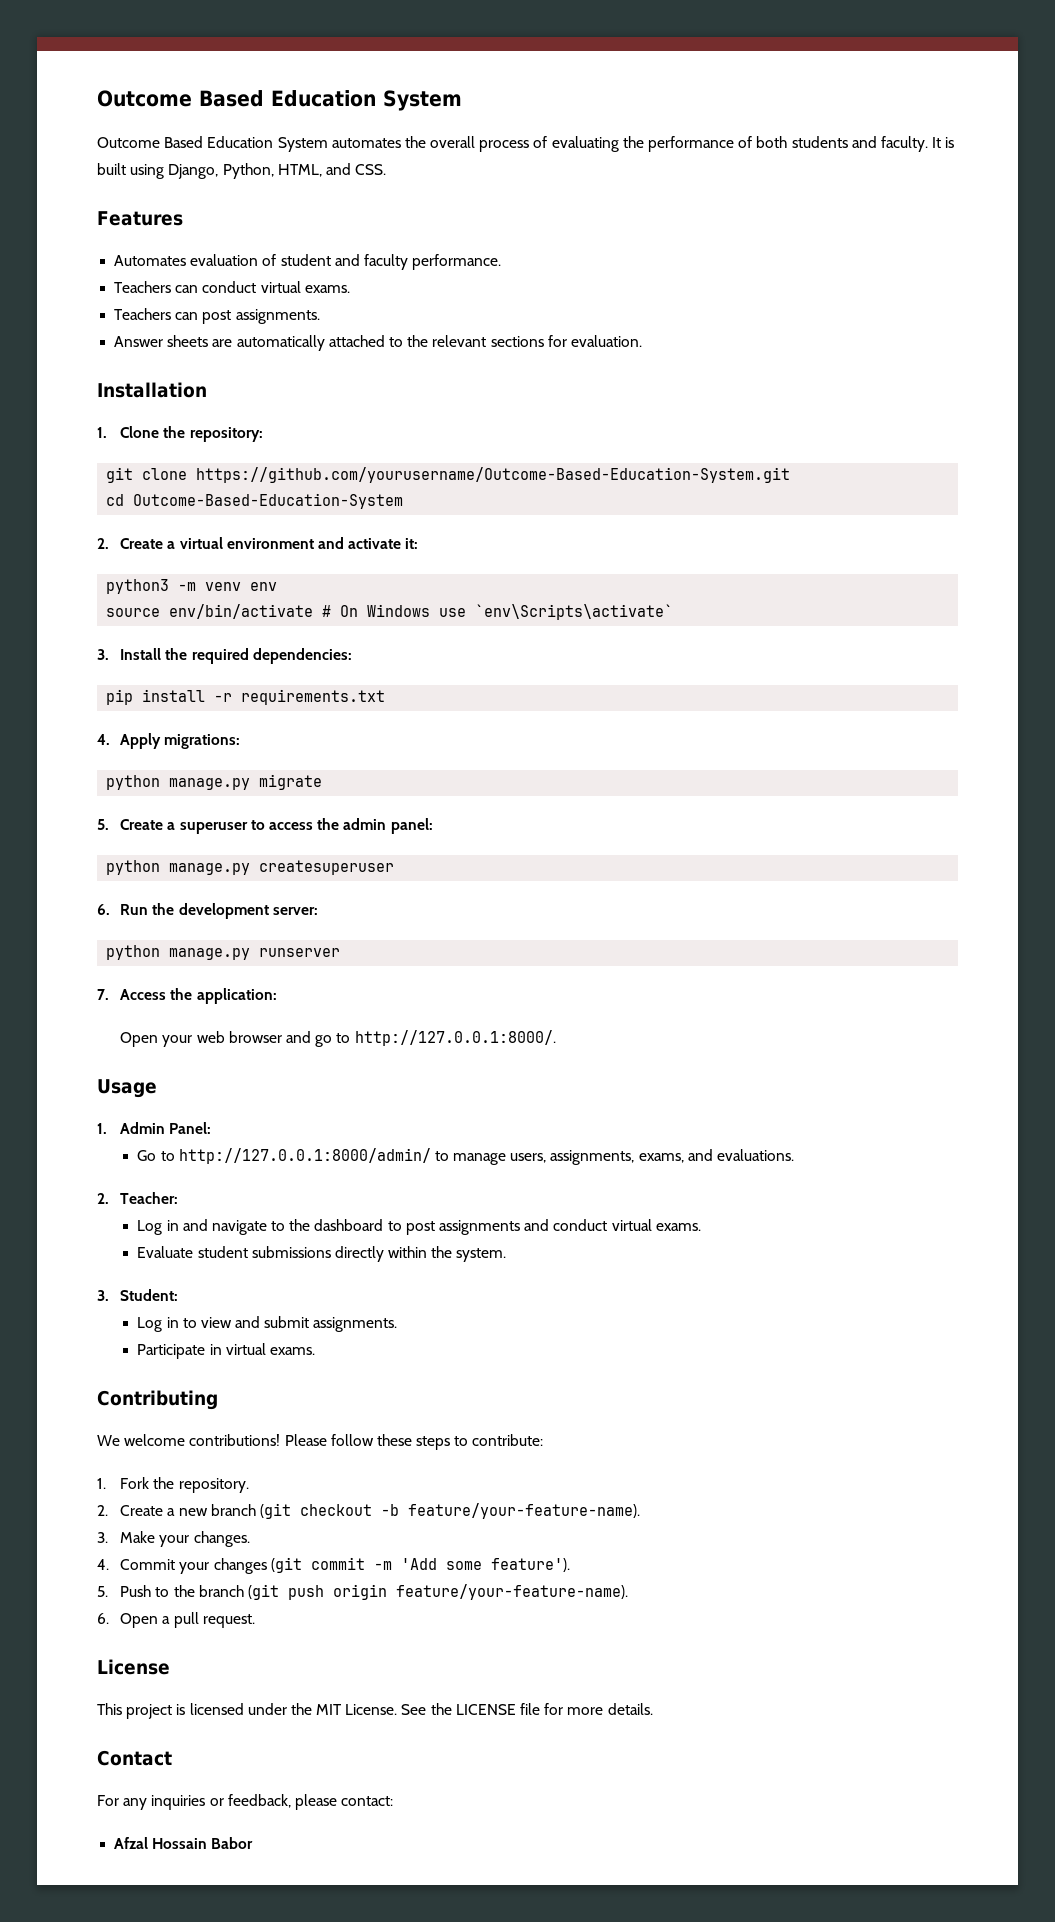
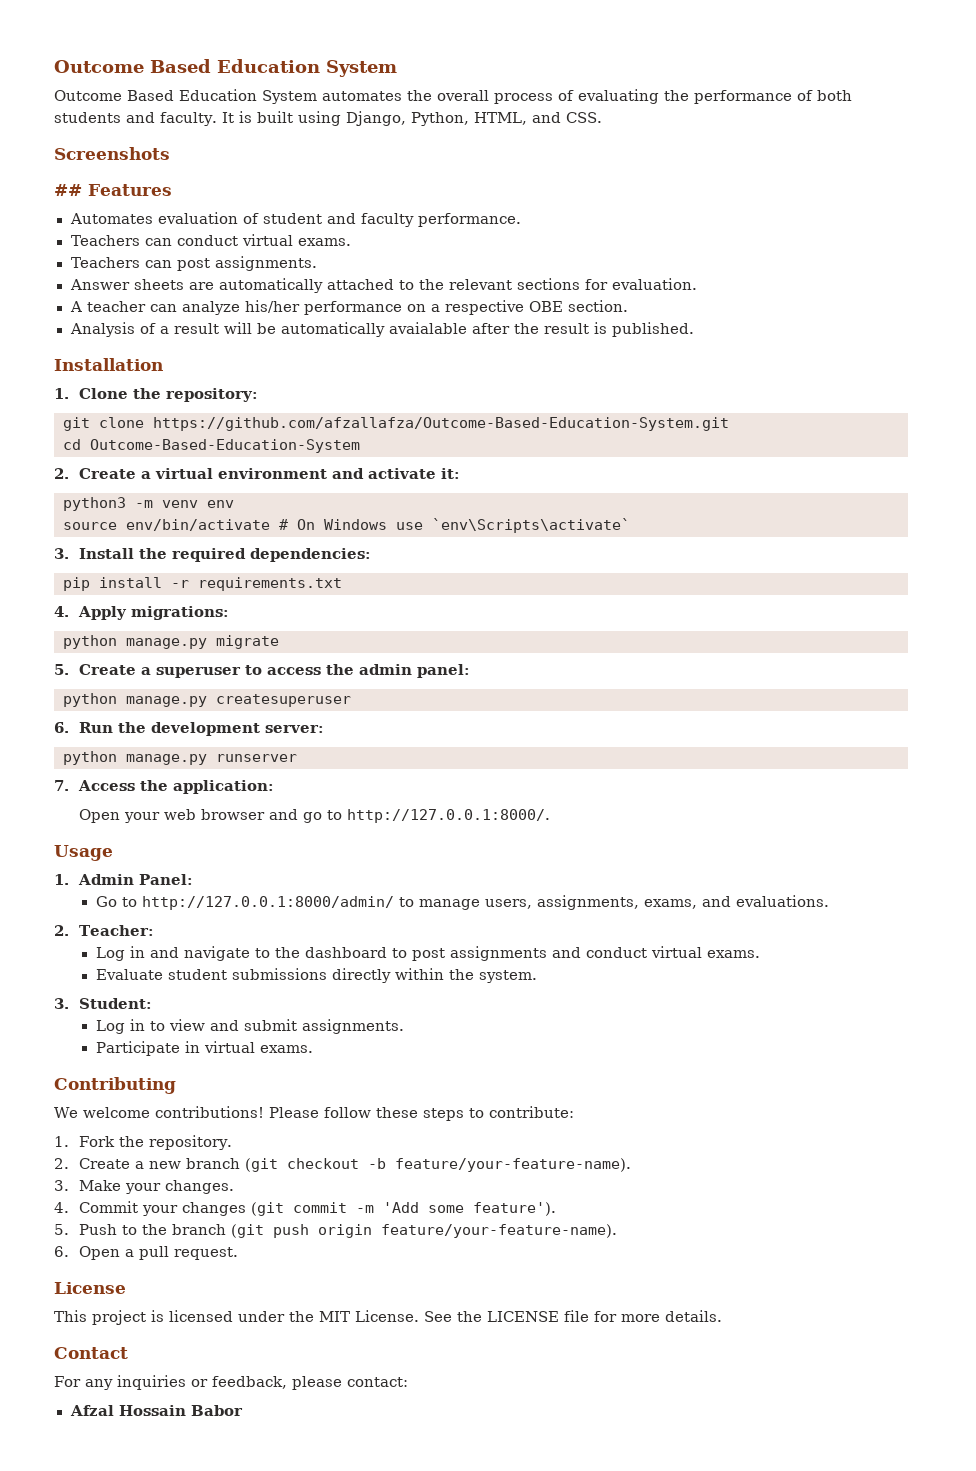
- Features
+ Screenshots
+ ## Features
+ A teacher can analyze his/her performance on a respective OBE section.
+ Analysis of a result will be automatically avaialable after the result is published.
- git clone https://github.com/yourusername/Outcome-Based-Education-System.git
+ git clone https://github.com/afzallafza/Outcome-Based-Education-System.git

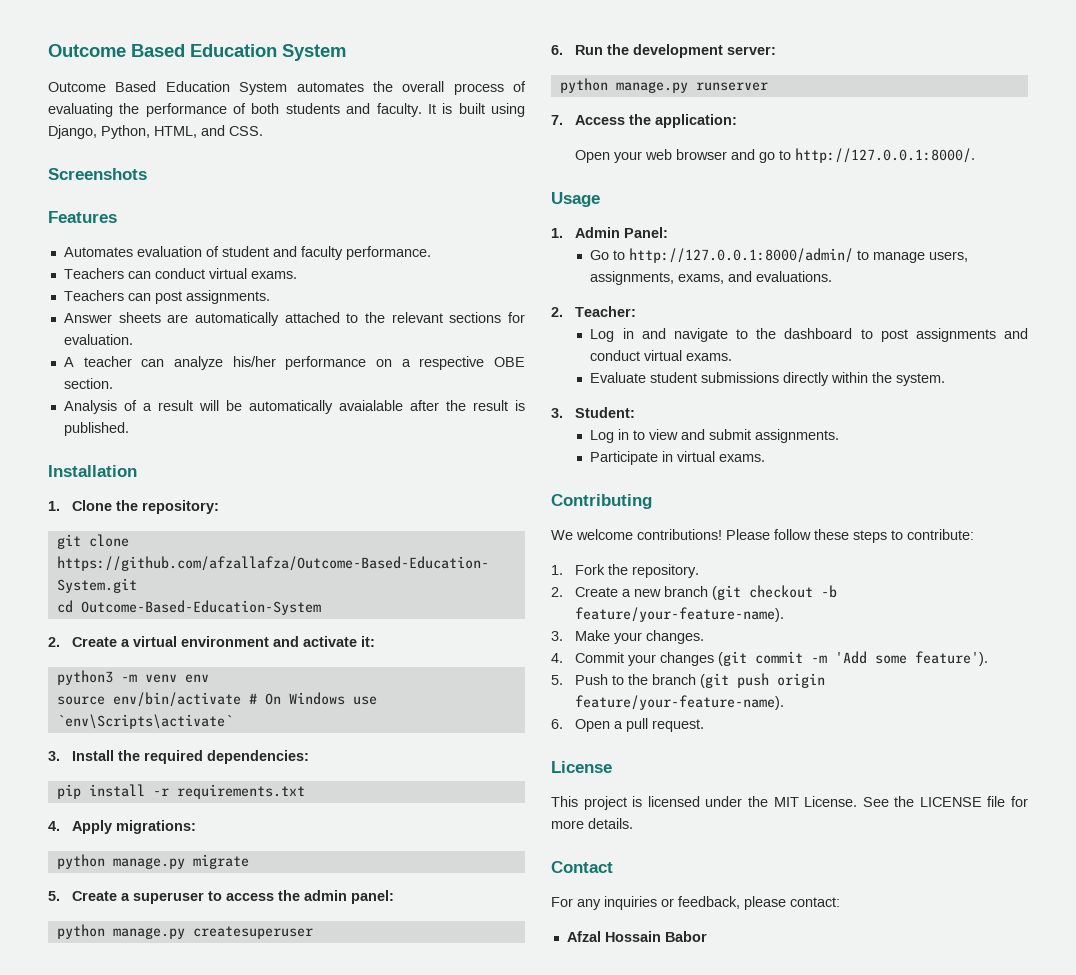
- ## Features
+ Features

